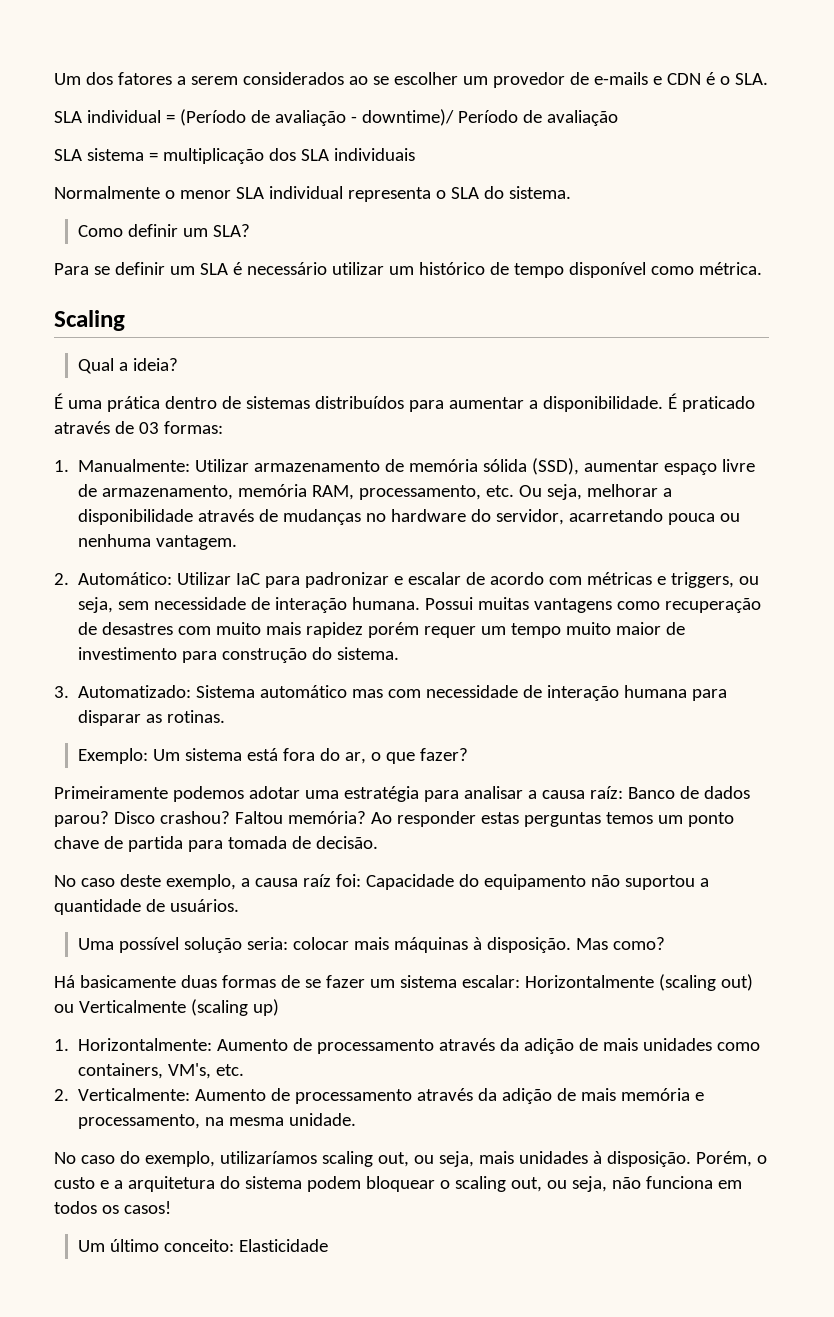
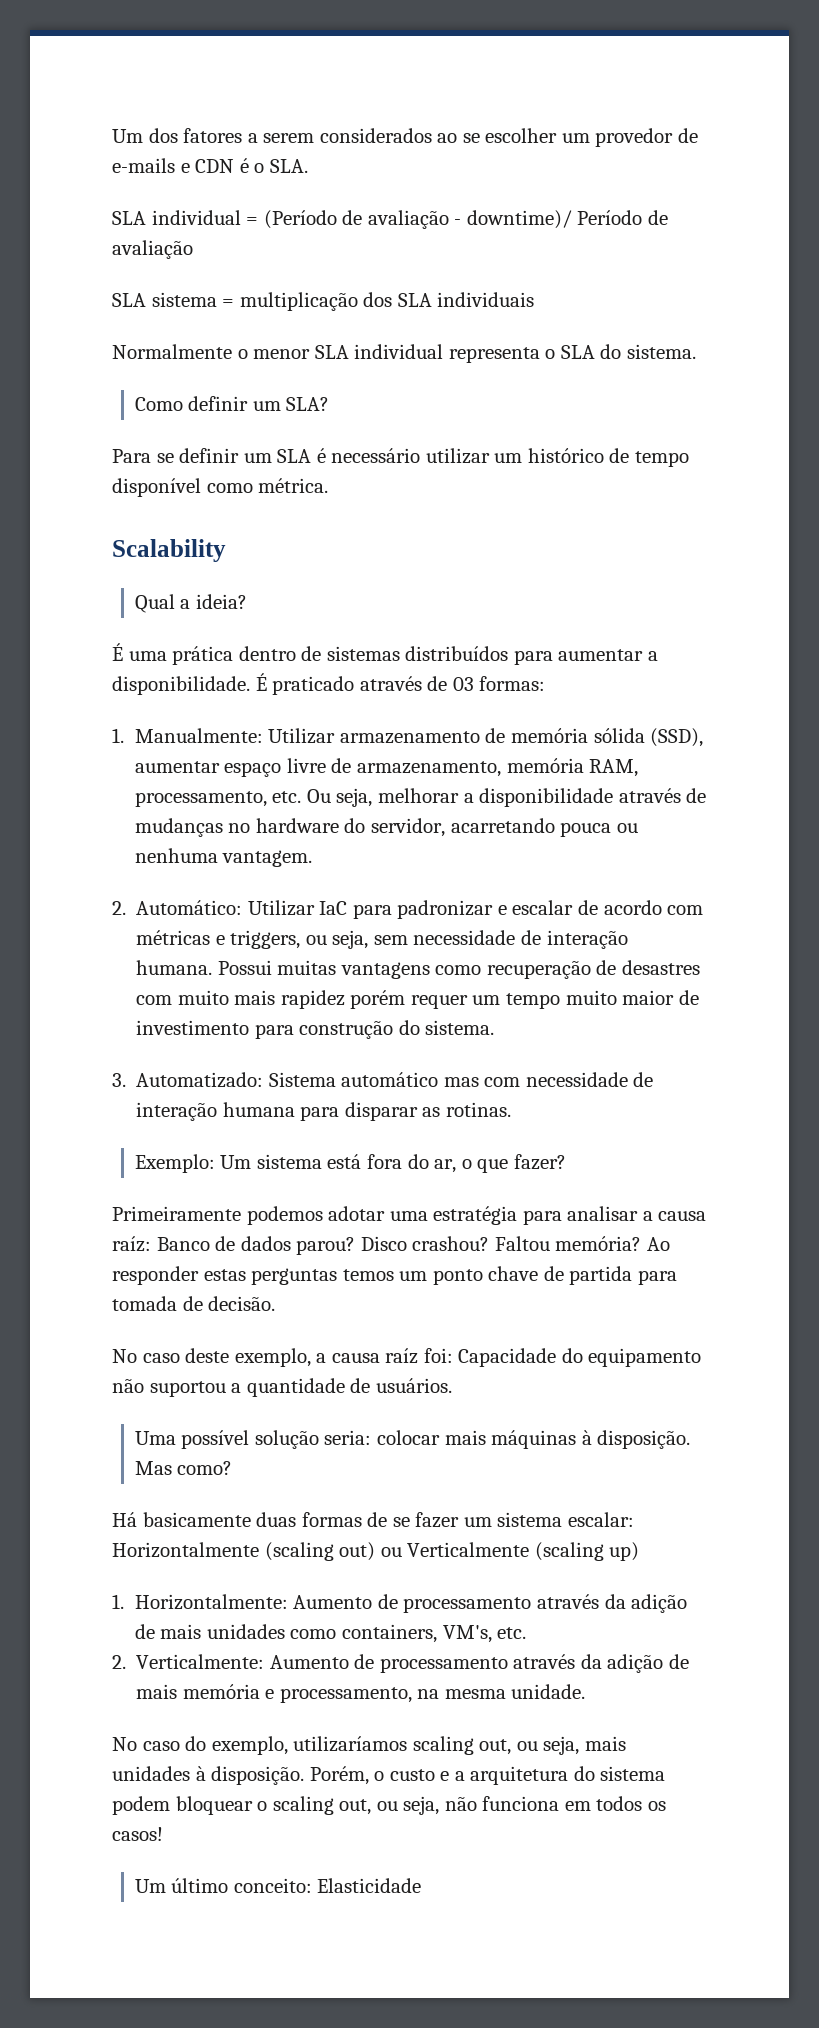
- Scaling
+ Scalability

